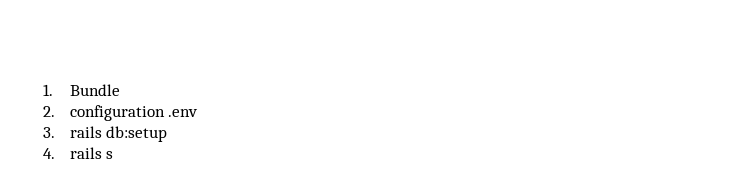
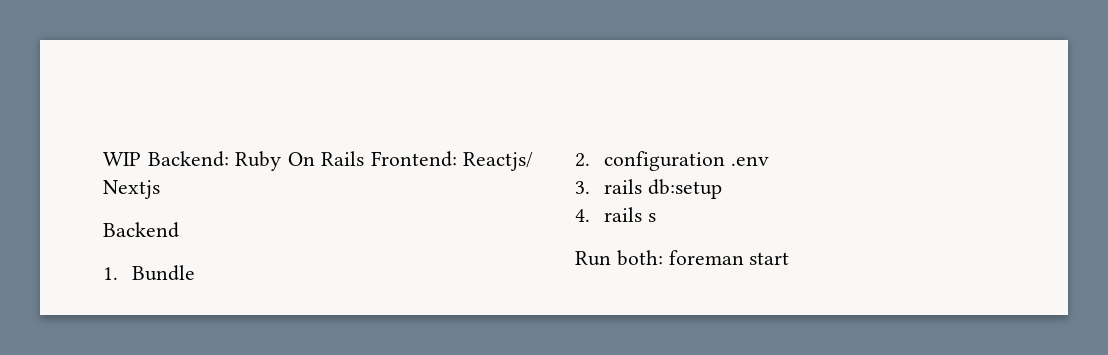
+ WIP Backend: Ruby On Rails Frontend: Reactjs/ Nextjs
+ Backend
+ Run both: foreman start

